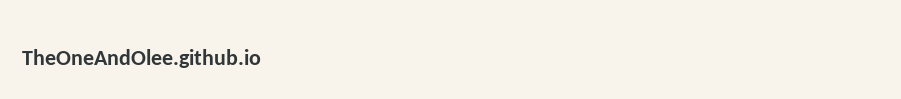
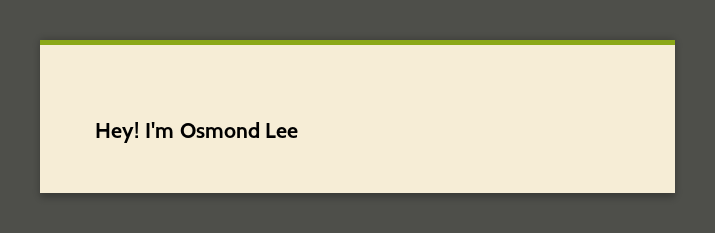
- TheOneAndOlee.github.io
+ Hey! I'm Osmond Lee

